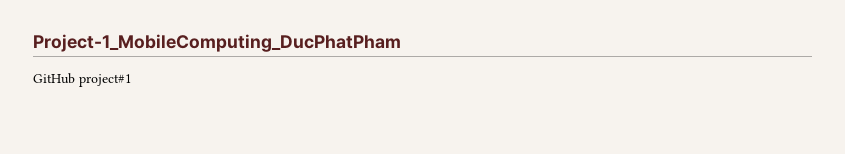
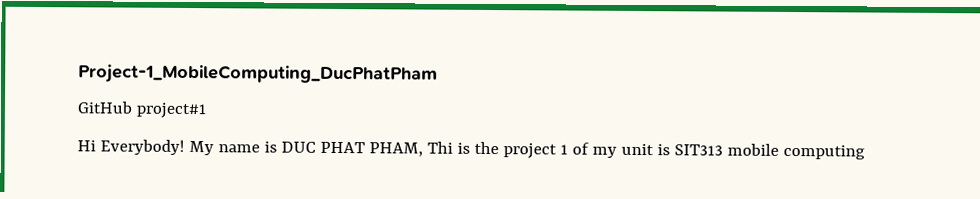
+ Hi Everybody! My name is DUC PHAT PHAM, Thi is the project 1 of my unit is SIT313 mobile computing

